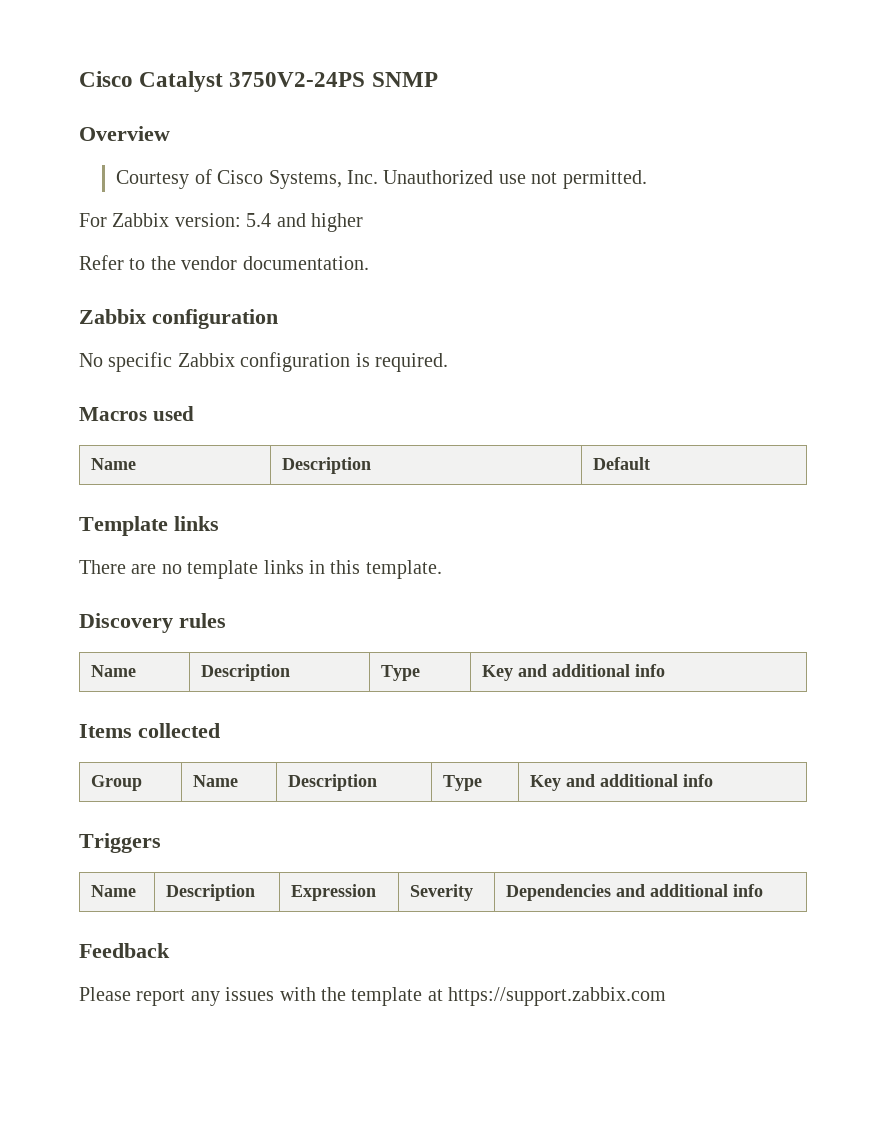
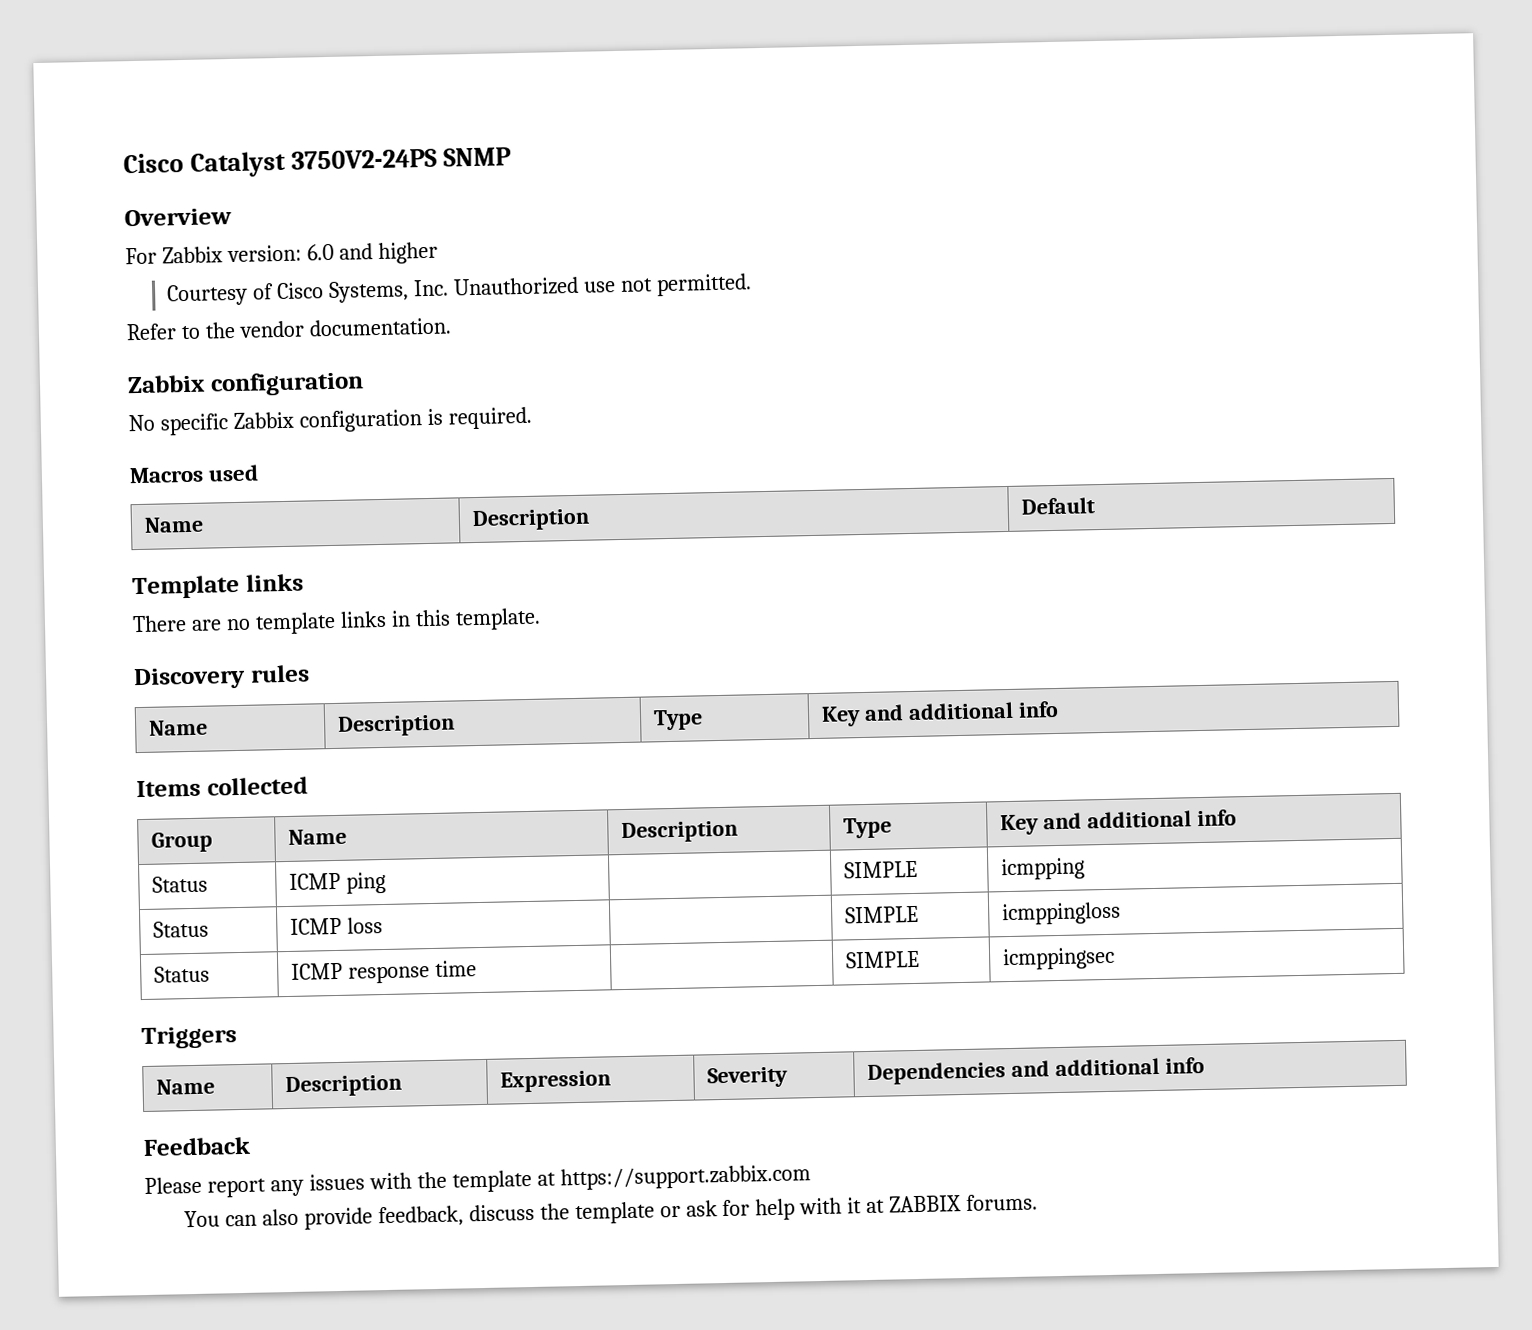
+ For Zabbix version: 6.0 and higher
- For Zabbix version: 5.4 and higher
+ Status | ICMP ping | | SIMPLE | icmpping
+ Status | ICMP loss | | SIMPLE | icmppingloss
+ Status | ICMP response time | | SIMPLE | icmppingsec
+ You can also provide feedback, discuss the template or ask for help with it at ZABBIX forums.

